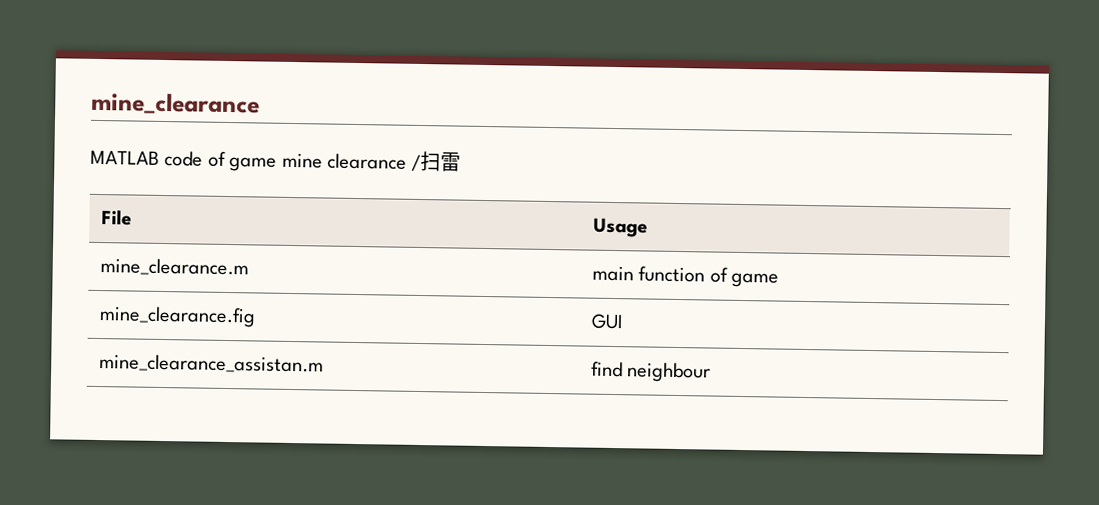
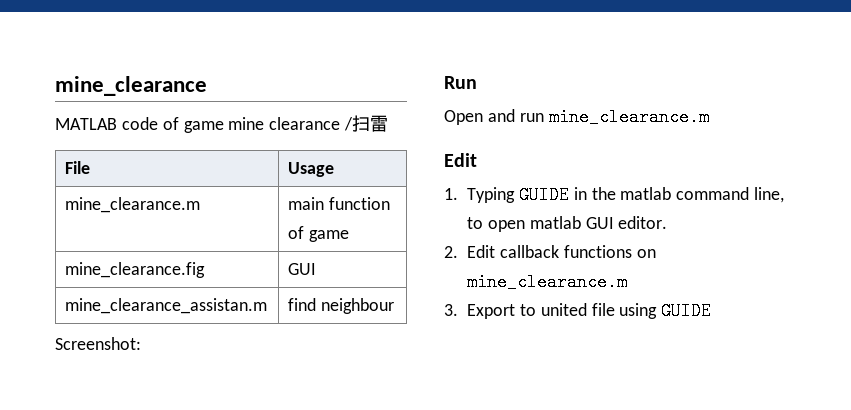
+ Screenshot:
+ Run
+ Open and run mine_clearance.m
+ Edit
+ 1. Typing GUIDE in the matlab command line, to open matlab GUI editor.
+ 2. Edit callback functions on mine_clearance.m
+ 3. Export to united file using GUIDE

